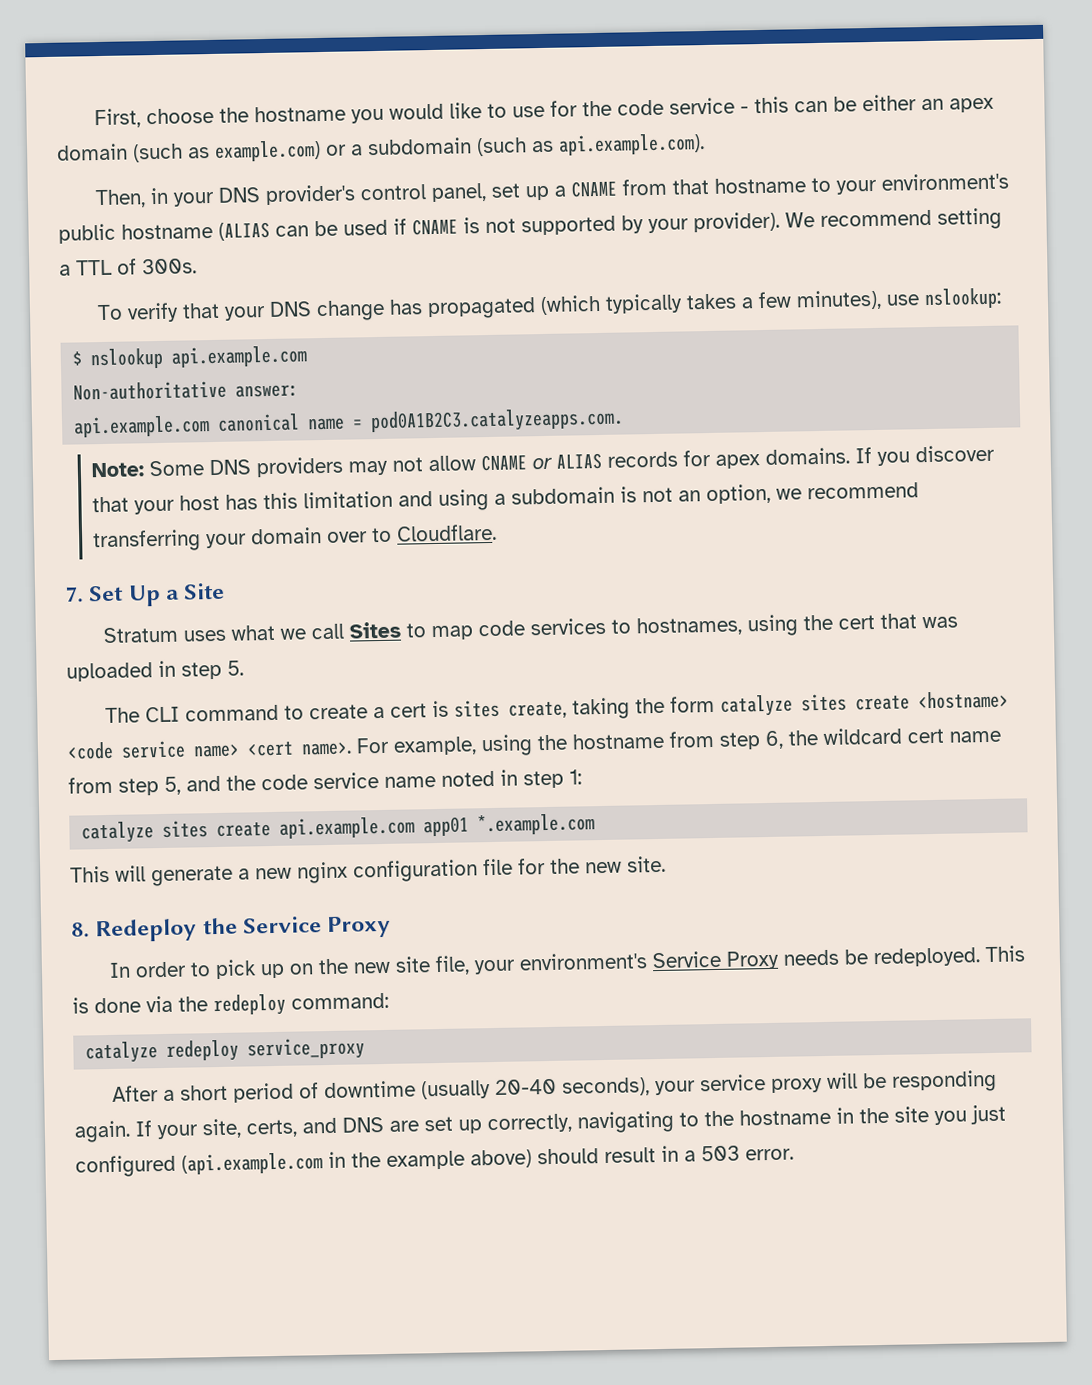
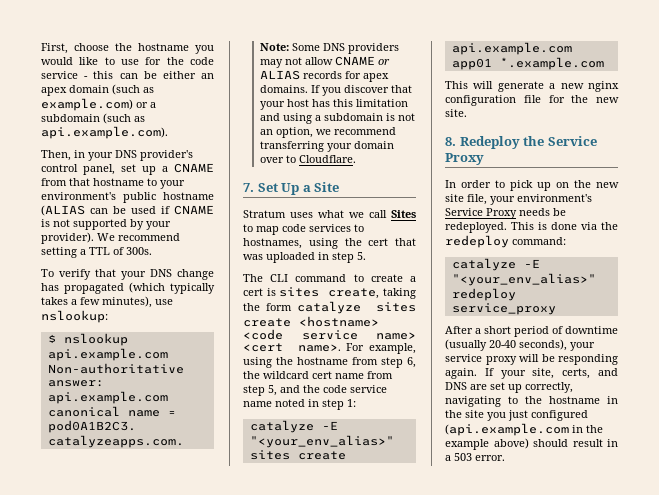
- catalyze sites create api.example.com app01 *.example.com
+ catalyze -E "<your_env_alias>" sites create api.example.com app01 *.example.com
- catalyze redeploy service_proxy
+ catalyze -E "<your_env_alias>" redeploy service_proxy

